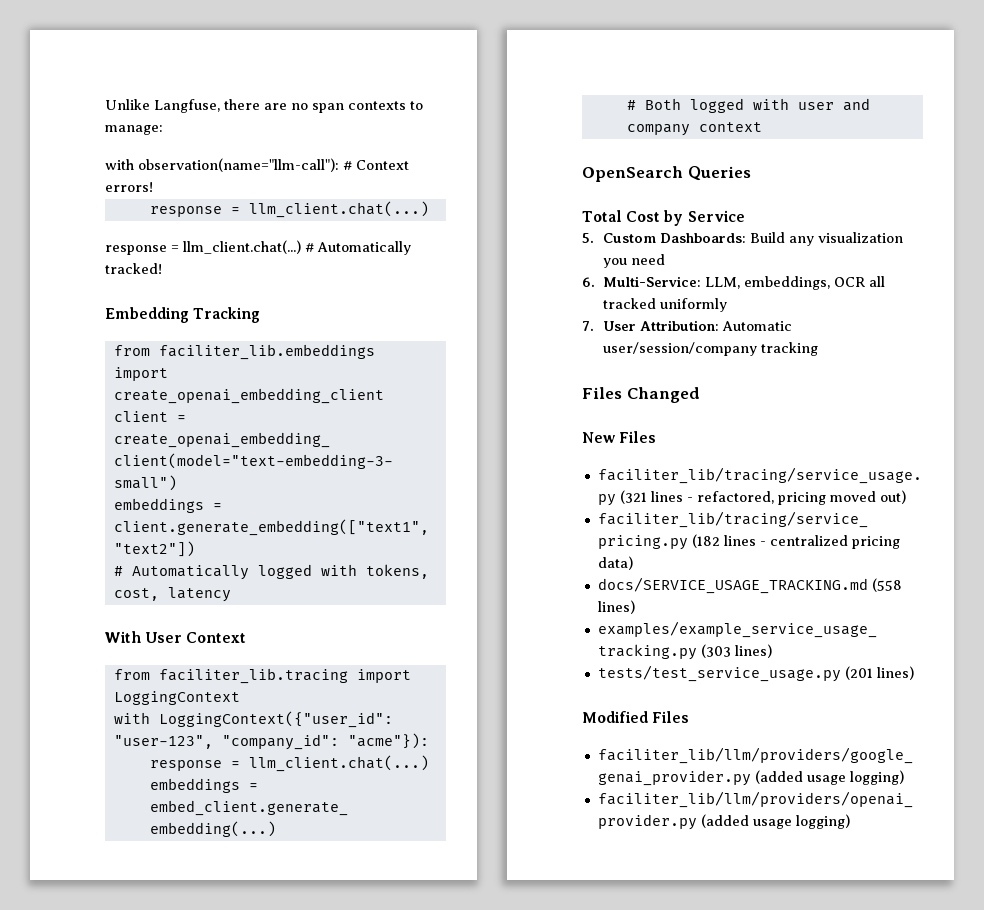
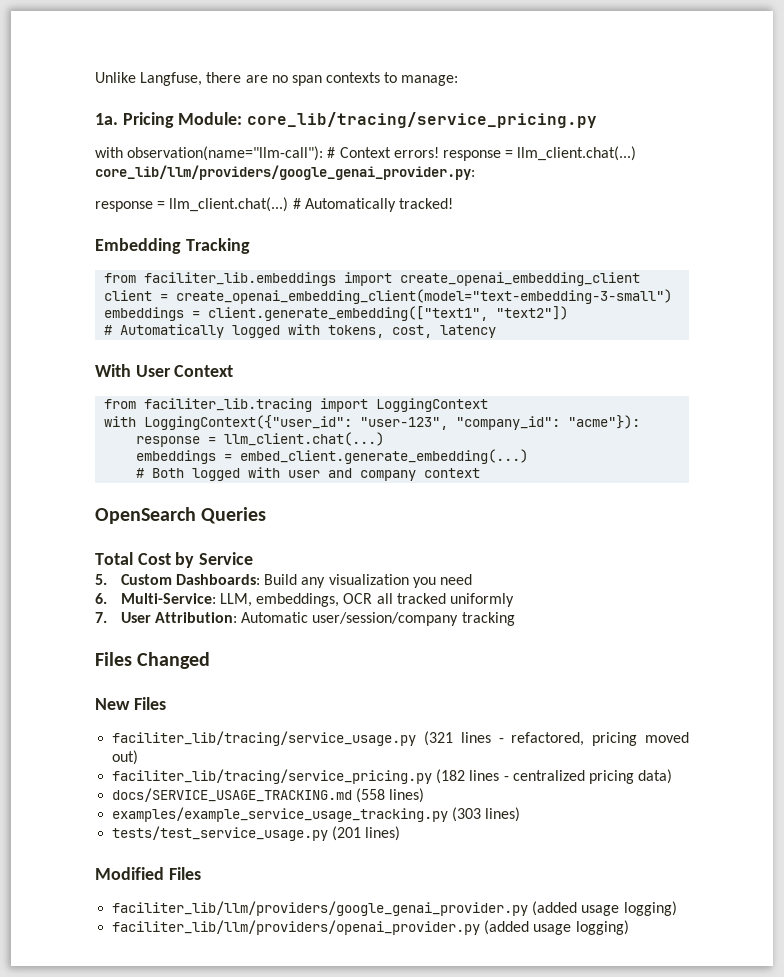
+ 1a. Pricing Module: core_lib/tracing/service_pricing.py
- with observation(name="llm-call"): # Context errors!
- response = llm_client.chat(...)
+ with observation(name="llm-call"): # Context errors! response = llm_client.chat(...) core_lib/llm/providers/google_genai_provider.py:

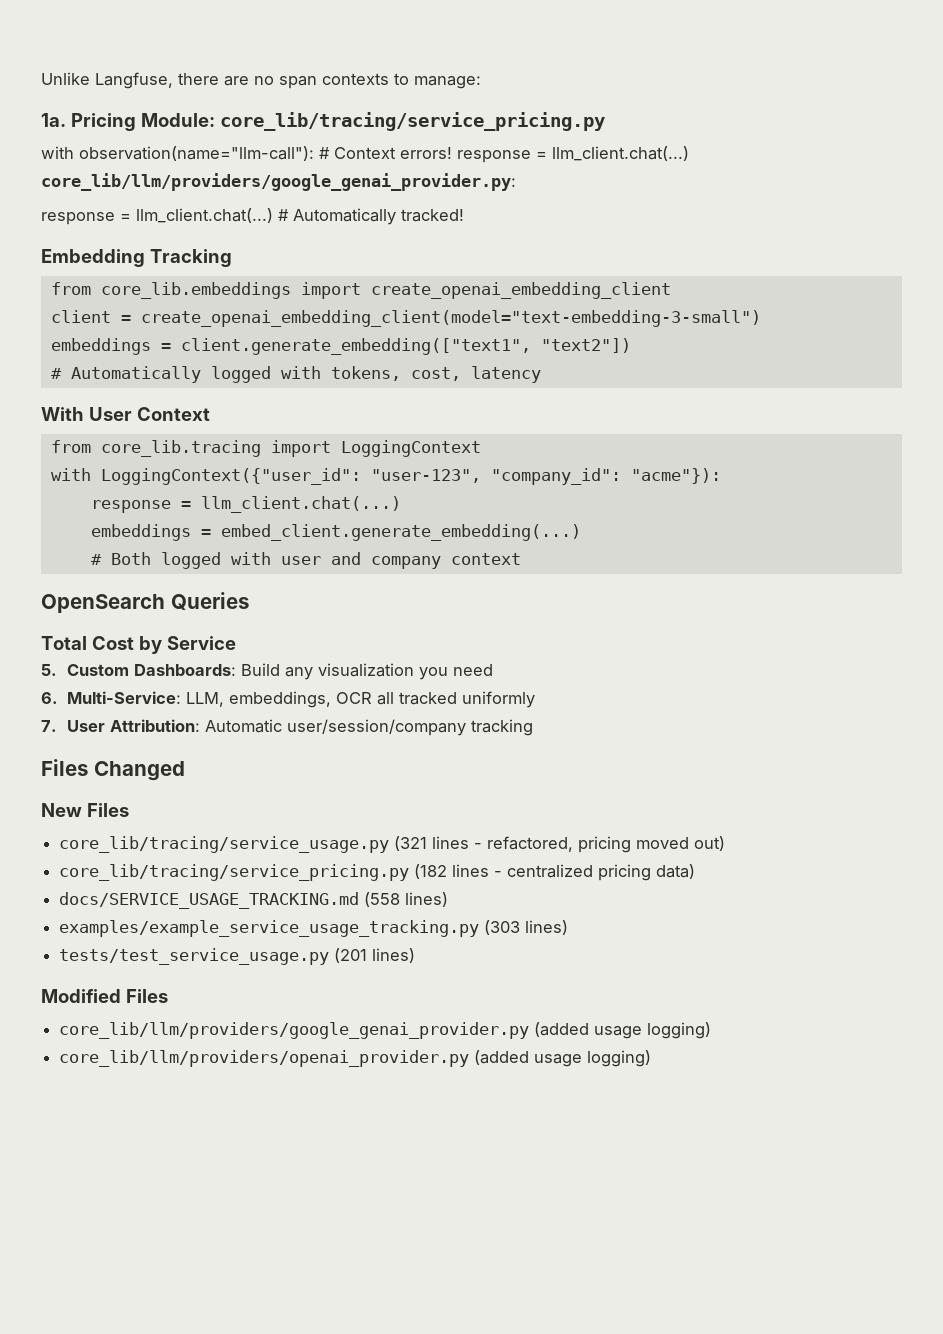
- from faciliter_lib.embeddings import create_openai_embedding_client
+ from core_lib.embeddings import create_openai_embedding_client
- from faciliter_lib.tracing import LoggingContext
+ from core_lib.tracing import LoggingContext
- faciliter_lib/tracing/service_usage.py (321 lines - refactored, pricing moved out)
+ core_lib/tracing/service_usage.py (321 lines - refactored, pricing moved out)
- faciliter_lib/tracing/service_pricing.py (182 lines - centralized pricing data)
+ core_lib/tracing/service_pricing.py (182 lines - centralized pricing data)
- faciliter_lib/llm/providers/google_genai_provider.py (added usage logging)
+ core_lib/llm/providers/google_genai_provider.py (added usage logging)
- faciliter_lib/llm/providers/openai_provider.py (added usage logging)
+ core_lib/llm/providers/openai_provider.py (added usage logging)

